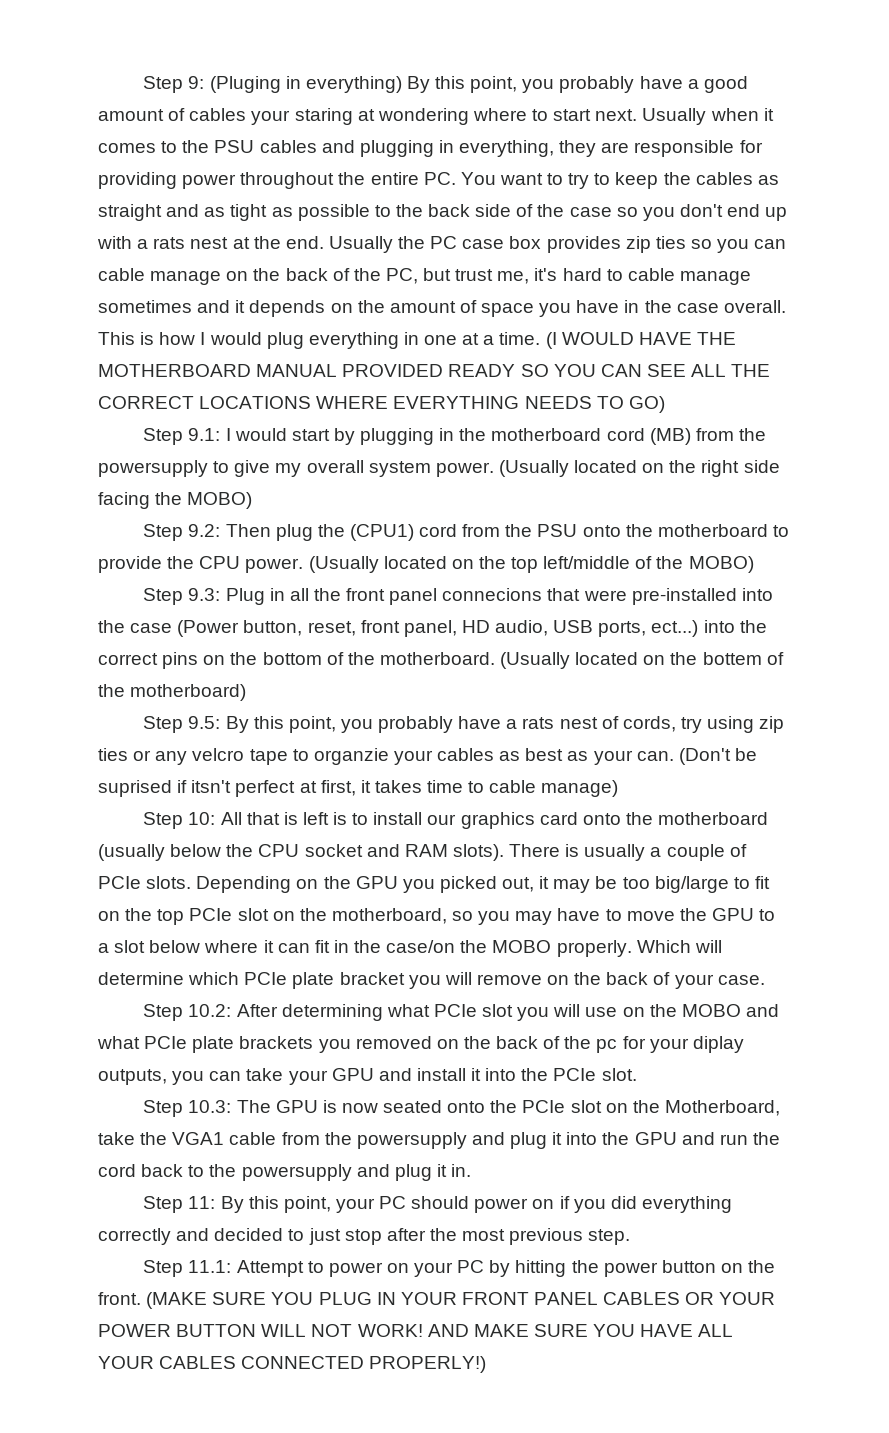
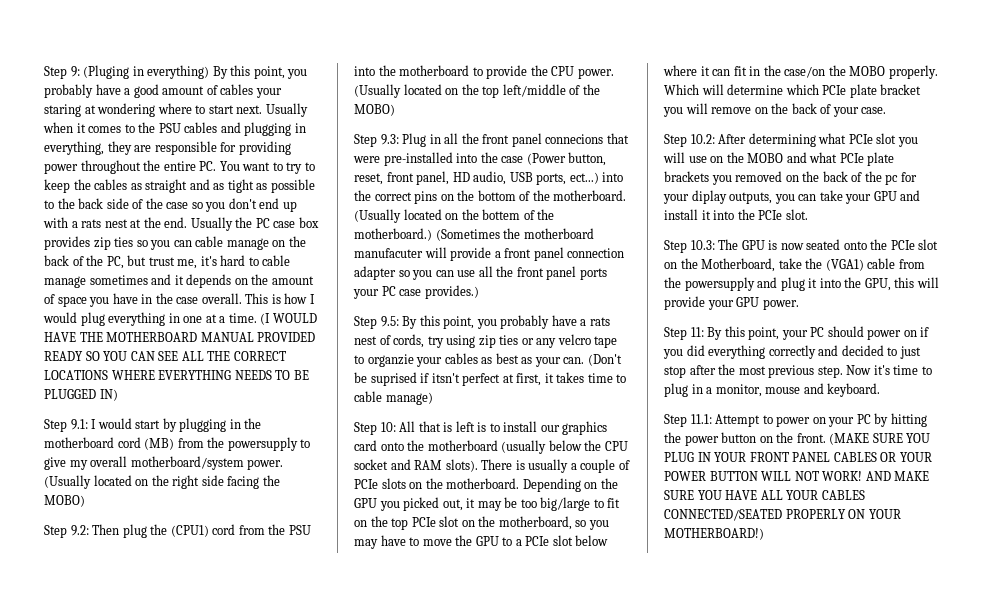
- (I WOULD HAVE THE MOTHERBOARD MANUAL PROVIDED READY SO YOU CAN SEE ALL THE CORRECT LOCATIONS WHERE EVERYTHING NEEDS TO GO)
+ (I WOULD HAVE THE MOTHERBOARD MANUAL PROVIDED READY SO YOU CAN SEE ALL THE CORRECT LOCATIONS WHERE EVERYTHING NEEDS TO BE PLUGGED IN)
- Step 9.1: I would start by plugging in the motherboard cord (MB) from the powersupply to give my overall system power.
+ Step 9.1: I would start by plugging in the motherboard cord (MB) from the powersupply to give my overall motherboard/system power.
- Step 9.2: Then plug the (CPU1) cord from the PSU onto the motherboard to provide the CPU power.
+ Step 9.2: Then plug the (CPU1) cord from the PSU into the motherboard to provide the CPU power.
- (Usually located on the bottem of the motherboard)
+ (Usually located on the bottem of the motherboard.) (Sometimes the motherboard manufacuter will provide a front panel connection adapter so you can use all the front panel ports your PC case provides.)
- There is usually a couple of PCIe slots.
+ There is usually a couple of PCIe slots on the motherboard.
- Depending on the GPU you picked out, it may be too big/large to fit on the top PCIe slot on the motherboard, so you may have to move the GPU to a slot below where it can fit in the case/on the MOBO properly.
+ Depending on the GPU you picked out, it may be too big/large to fit on the top PCIe slot on the motherboard, so you may have to move the GPU to a PCIe slot below where it can fit in the case/on the MOBO properly.
- Step 10.3: The GPU is now seated onto the PCIe slot on the Motherboard, take the VGA1 cable from the powersupply and plug it into the GPU and run the cord back to the powersupply and plug it in.
+ Step 10.3: The GPU is now seated onto the PCIe slot on the Motherboard, take the (VGA1) cable from the powersupply and plug it into the GPU, this will provide your GPU power.
+ Now it's time to plug in a monitor, mouse and keyboard.
- AND MAKE SURE YOU HAVE ALL YOUR CABLES CONNECTED PROPERLY!)
+ AND MAKE SURE YOU HAVE ALL YOUR CABLES CONNECTED/SEATED PROPERLY ON YOUR MOTHERBOARD!)

